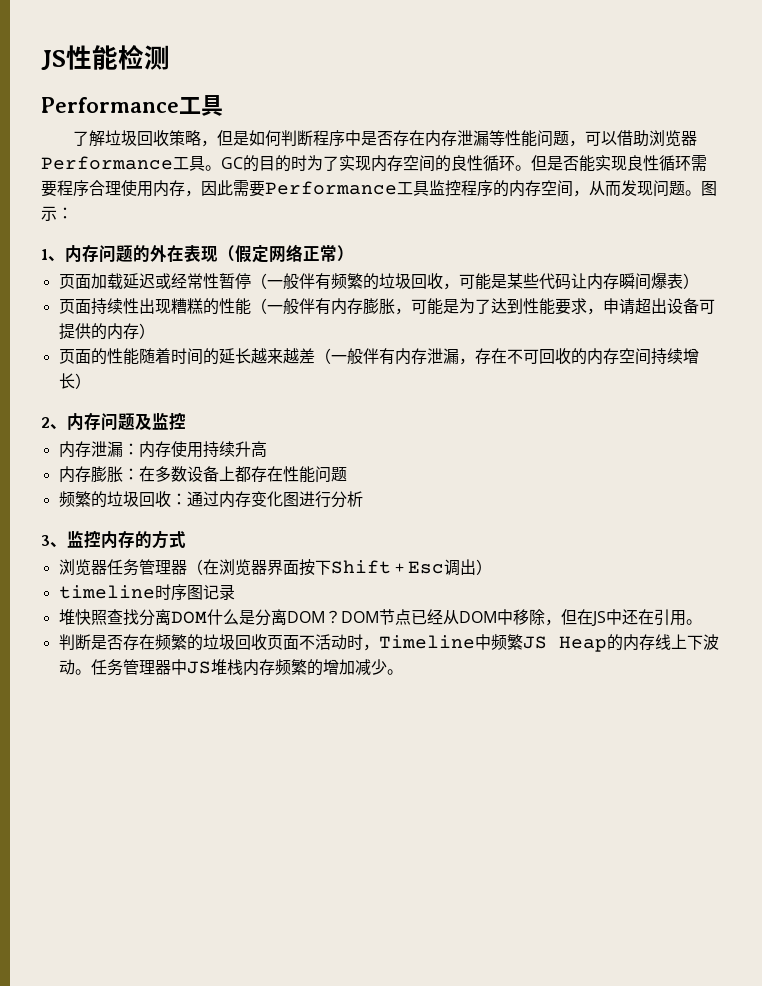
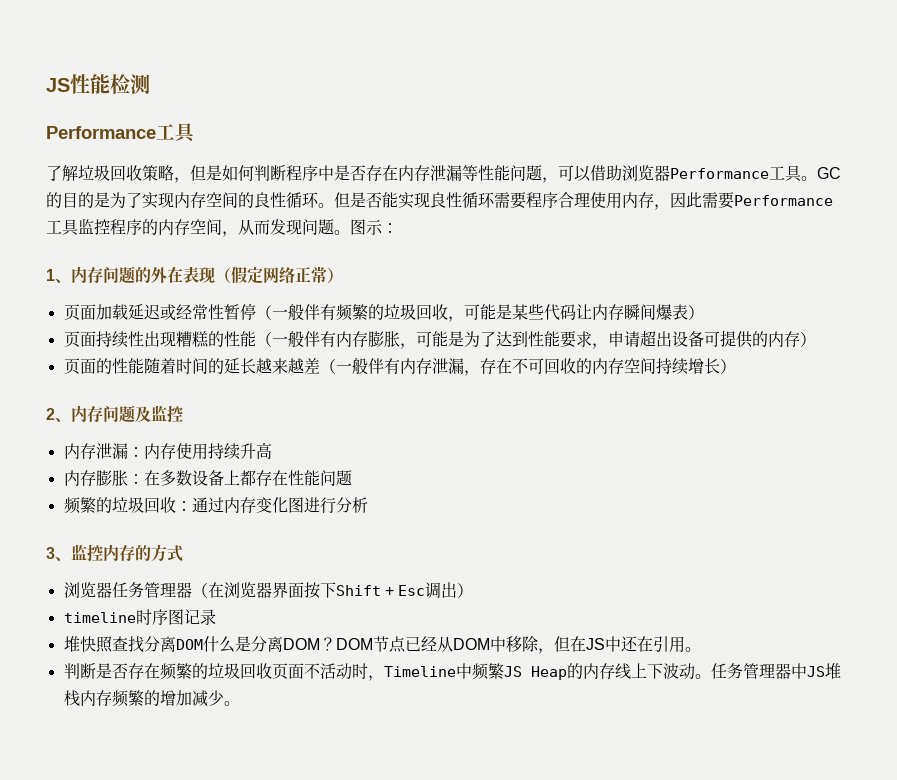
- GC的目的时为了实现内存空间的良性循环。
+ GC的目的是为了实现内存空间的良性循环。

